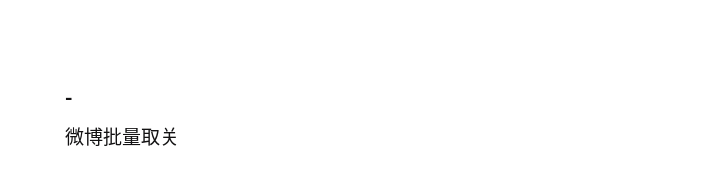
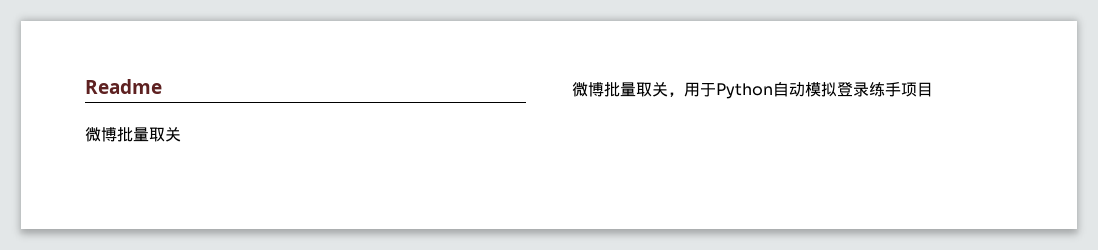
- -
+ Readme
  微博批量取关
+ 微博批量取关，用于Python自动模拟登录练手项目

